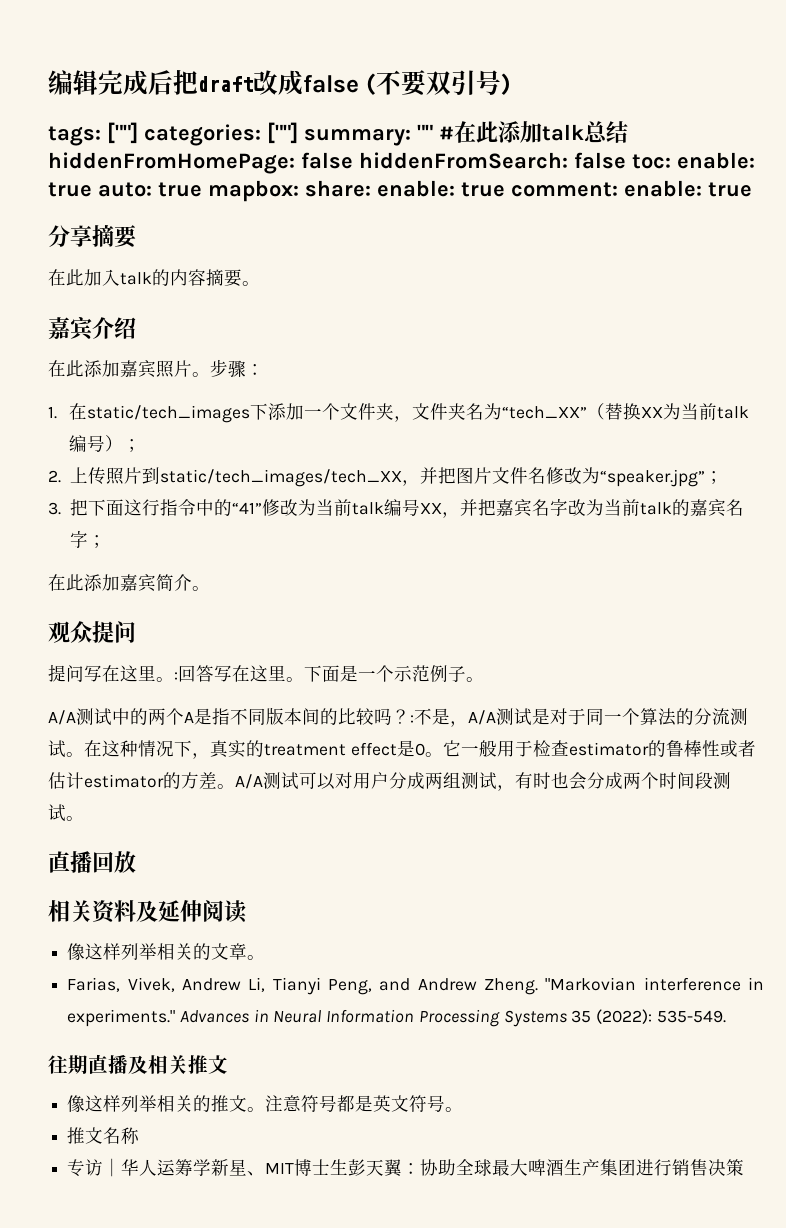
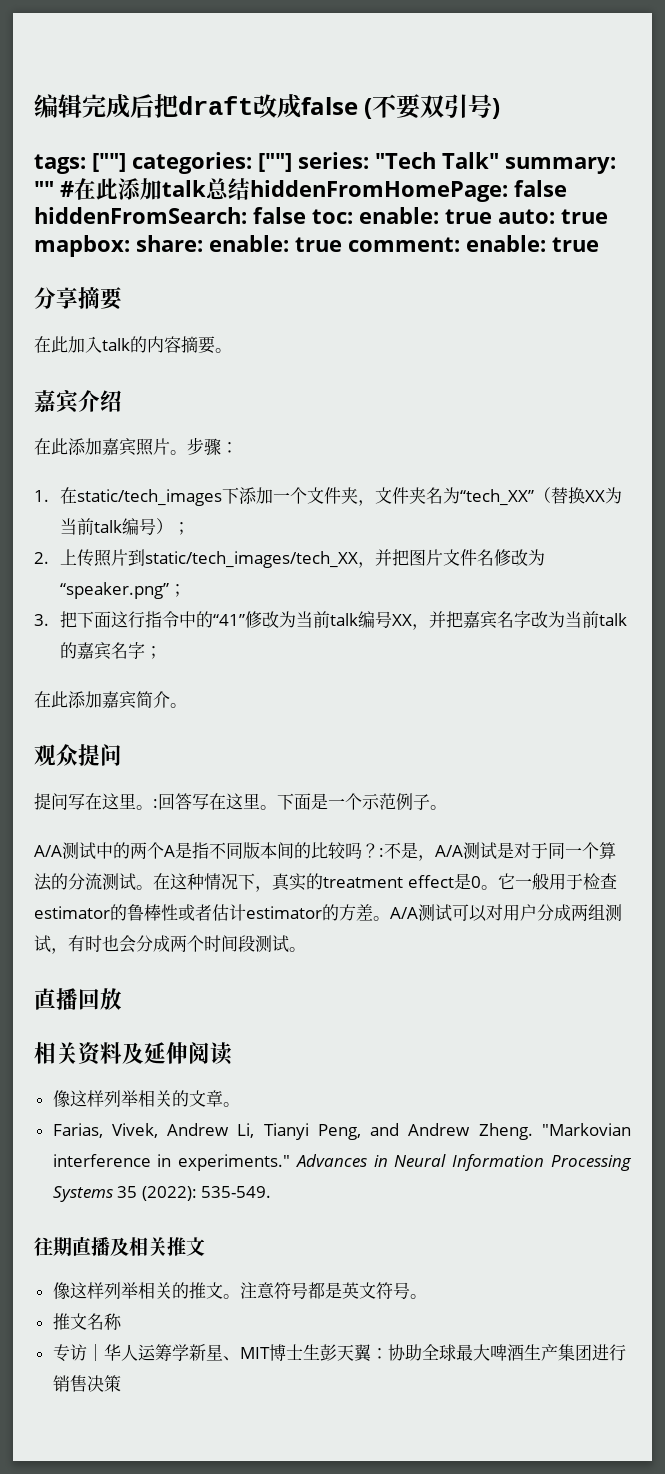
- tags: [""] categories: [""] summary: "" #在此添加talk总结hiddenFromHomePage: false hiddenFromSearch: false toc: enable: true auto: true mapbox: share: enable: true comment: enable: true
+ tags: [""] categories: [""] series: "Tech Talk" summary: "" #在此添加talk总结hiddenFromHomePage: false hiddenFromSearch: false toc: enable: true auto: true mapbox: share: enable: true comment: enable: true
- 2.上传照片到static/tech_images/tech_XX，并把图片文件名修改为“speaker.jpg”；
+ 2.上传照片到static/tech_images/tech_XX，并把图片文件名修改为“speaker.png”；

